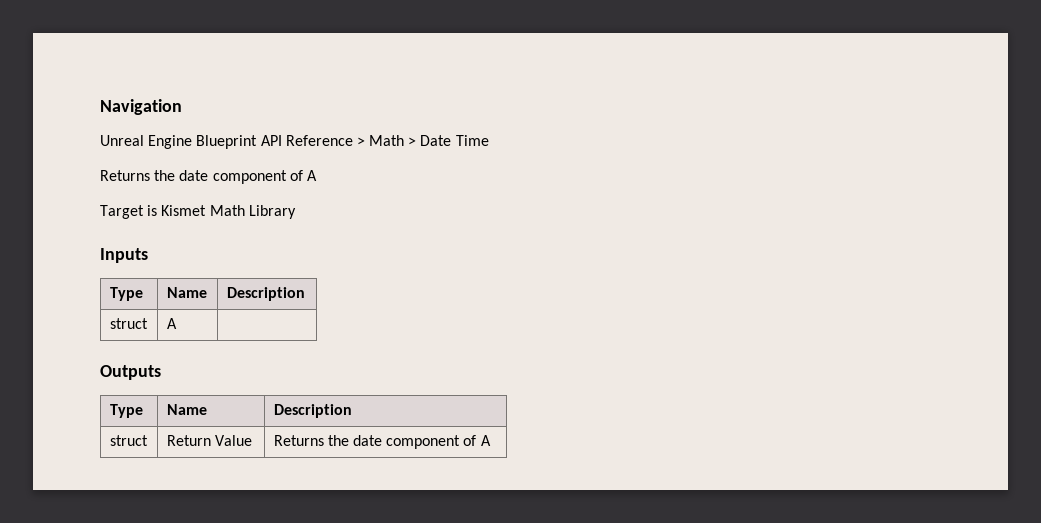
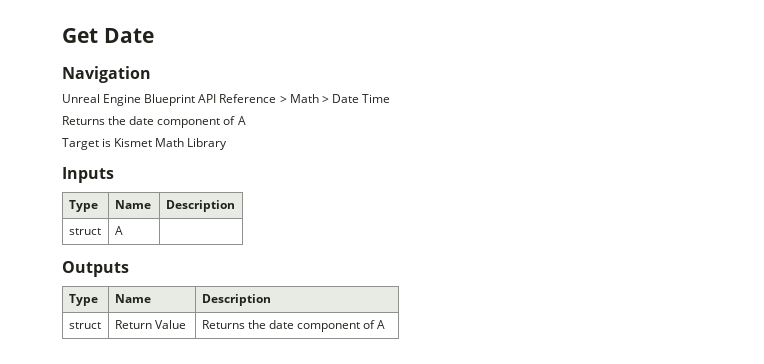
+ Get Date

